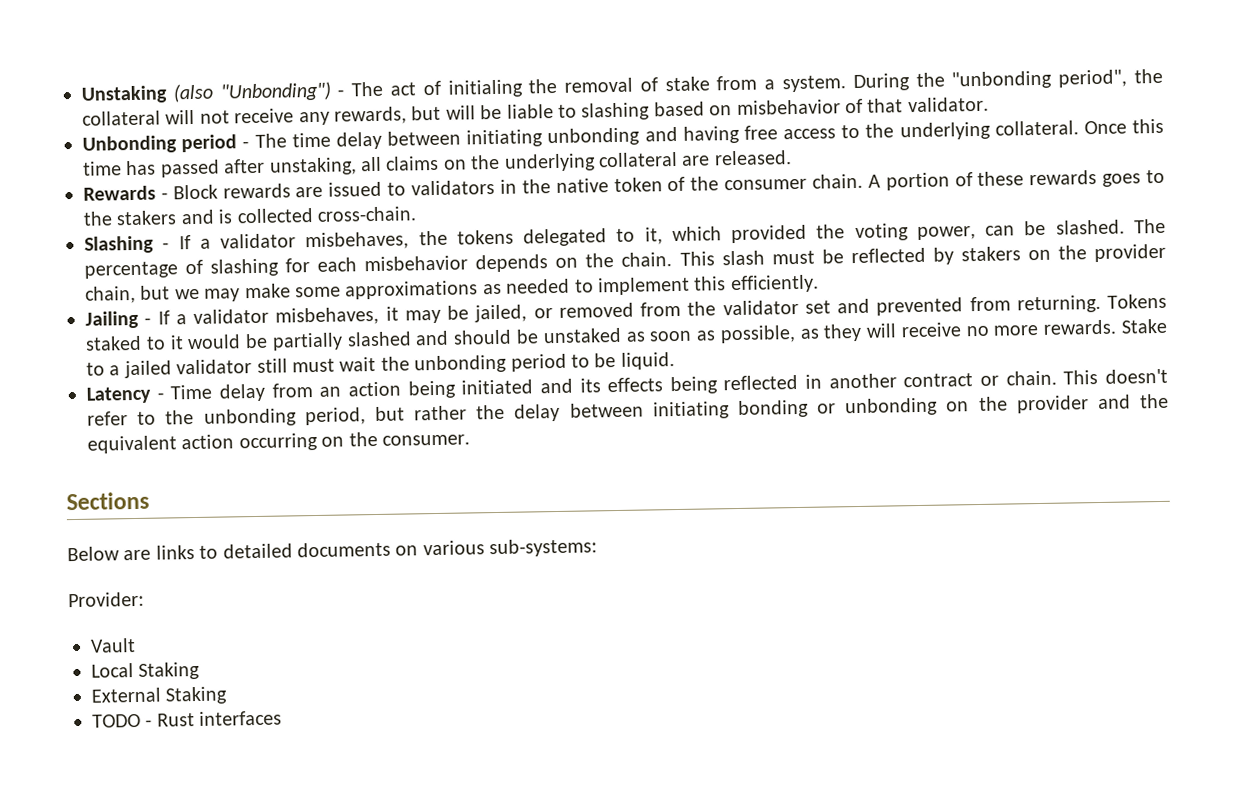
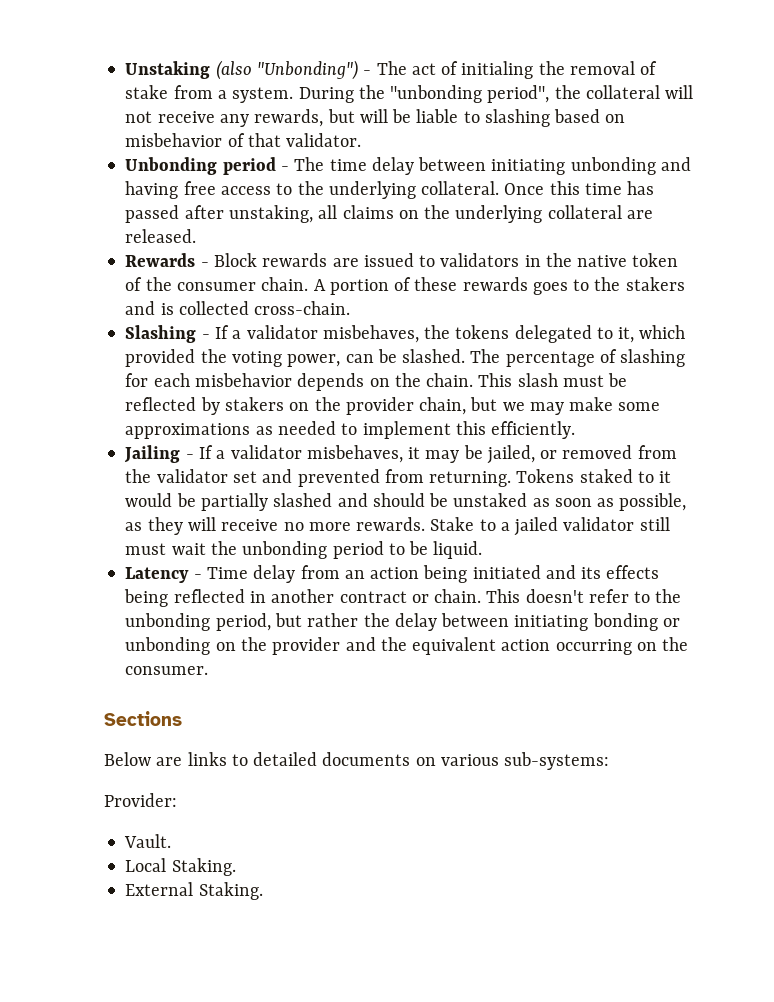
- Vault
+ Vault.
- Local Staking
+ Local Staking.
- External Staking
- TODO - Rust interfaces
+ External Staking.

